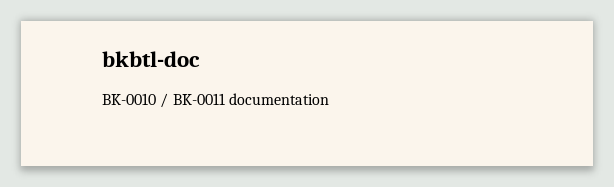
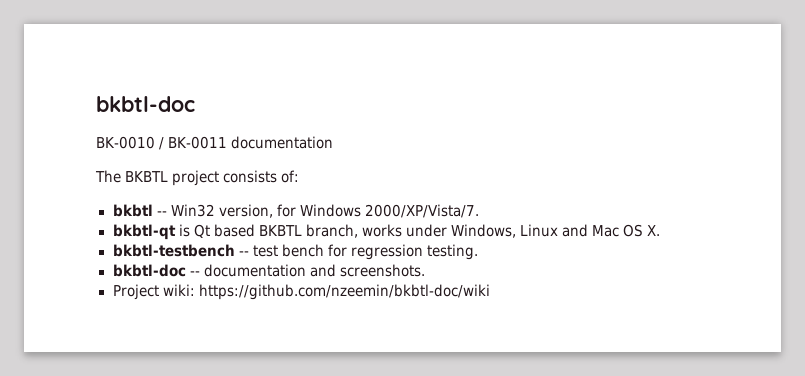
+ The BKBTL project consists of:
+ bkbtl -- Win32 version, for Windows 2000/XP/Vista/7.
+ bkbtl-qt is Qt based BKBTL branch, works under Windows, Linux and Mac OS X.
+ bkbtl-testbench -- test bench for regression testing.
+ bkbtl-doc -- documentation and screenshots.
+ Project wiki: https://github.com/nzeemin/bkbtl-doc/wiki

